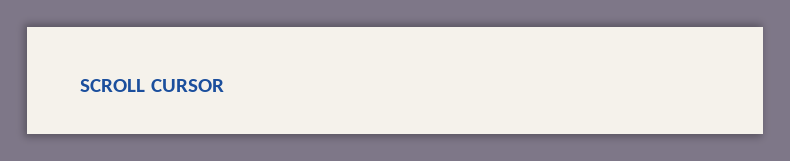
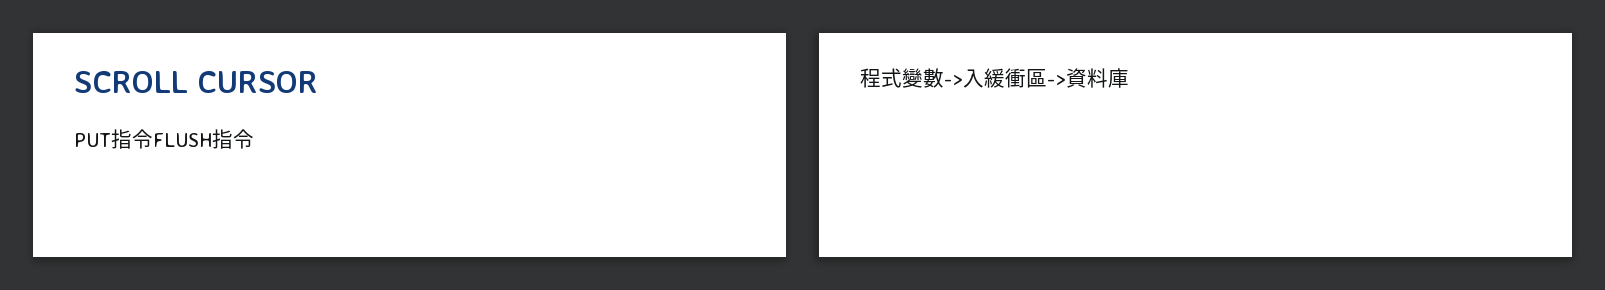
+ PUT指令FLUSH指令
+ 程式變數->入緩衝區->資料庫

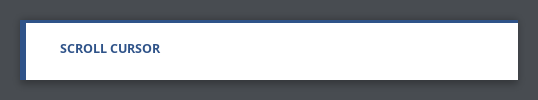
- PUT指令FLUSH指令
- 程式變數->入緩衝區->資料庫

